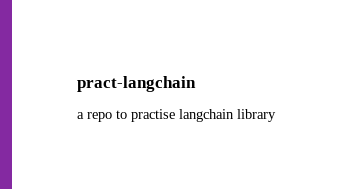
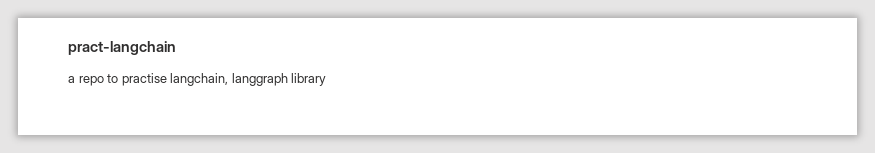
- a repo to practise langchain library
+ a repo to practise langchain, langgraph library

